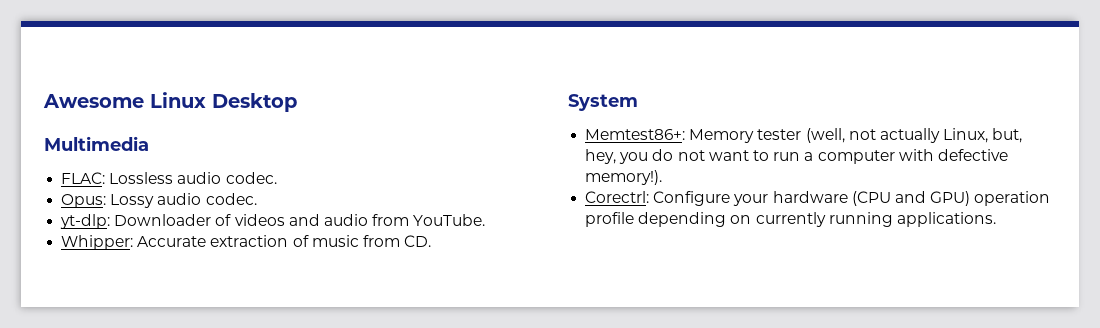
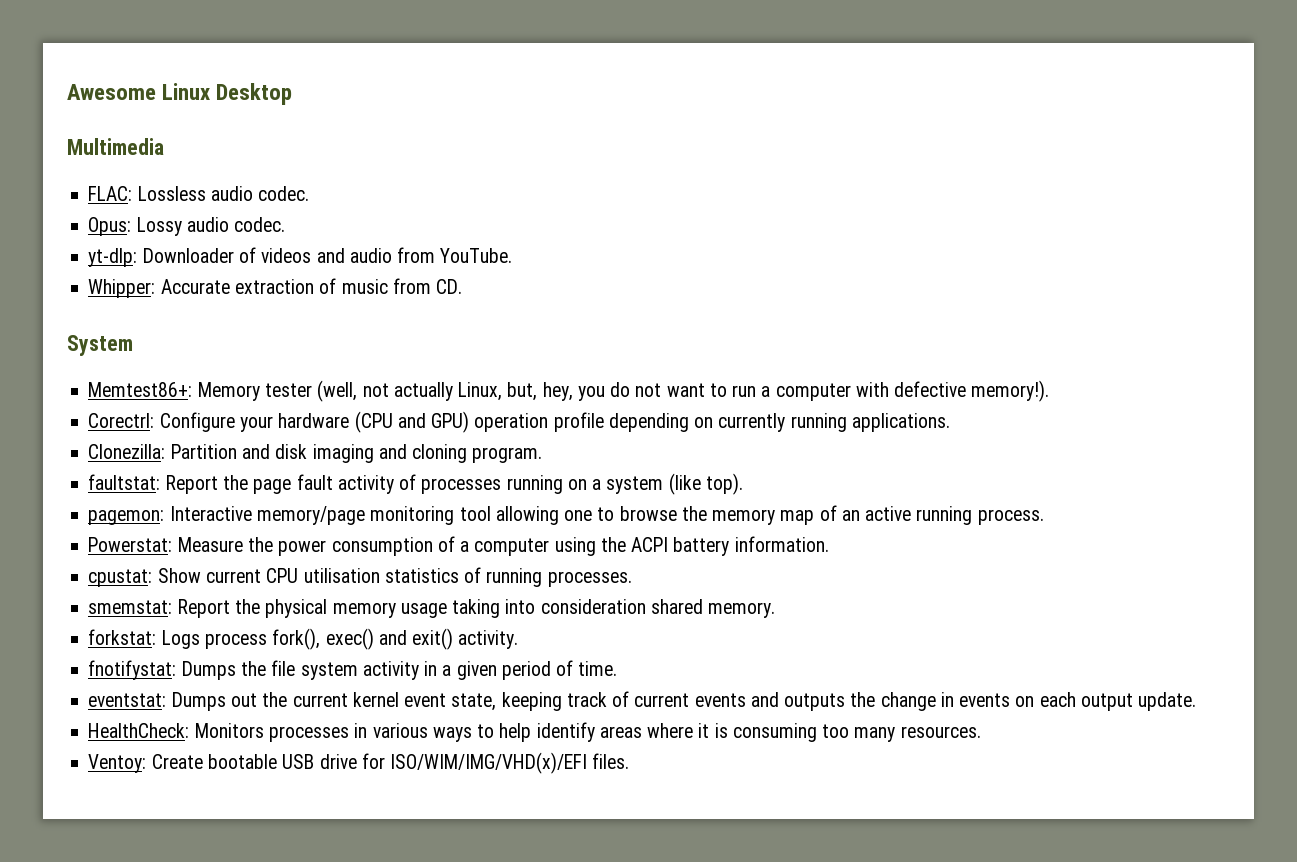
+ Clonezilla: Partition and disk imaging and cloning program.
+ faultstat: Report the page fault activity of processes running on a system (like top).
+ pagemon: Interactive memory/page monitoring tool allowing one to browse the memory map of an active running process.
+ Powerstat: Measure the power consumption of a computer using the ACPI battery information.
+ cpustat: Show current CPU utilisation statistics of running processes.
+ smemstat: Report the physical memory usage taking into consideration shared memory.
+ forkstat: Logs process fork(), exec() and exit() activity.
+ fnotifystat: Dumps the file system activity in a given period of time.
+ eventstat: Dumps out the current kernel event state, keeping track of current events and outputs the change in events on each output update.
+ HealthCheck: Monitors processes in various ways to help identify areas where it is consuming too many resources.
+ Ventoy: Create bootable USB drive for ISO/WIM/IMG/VHD(x)/EFI files.

